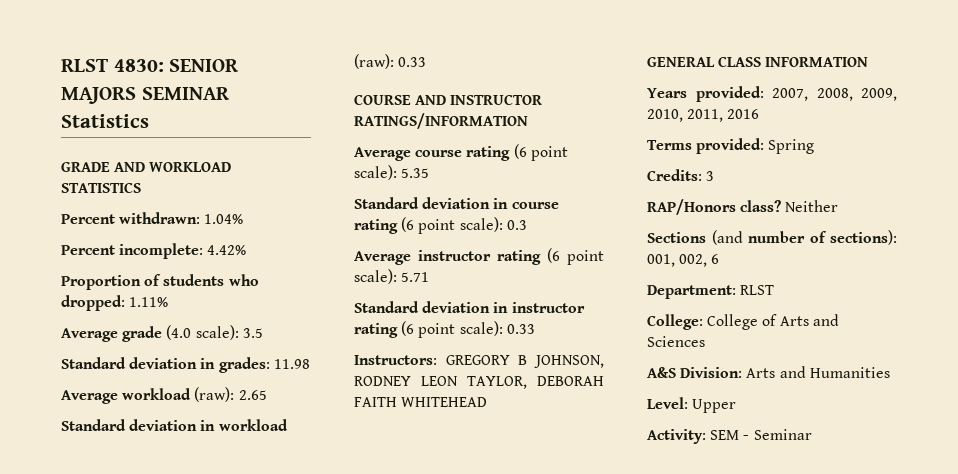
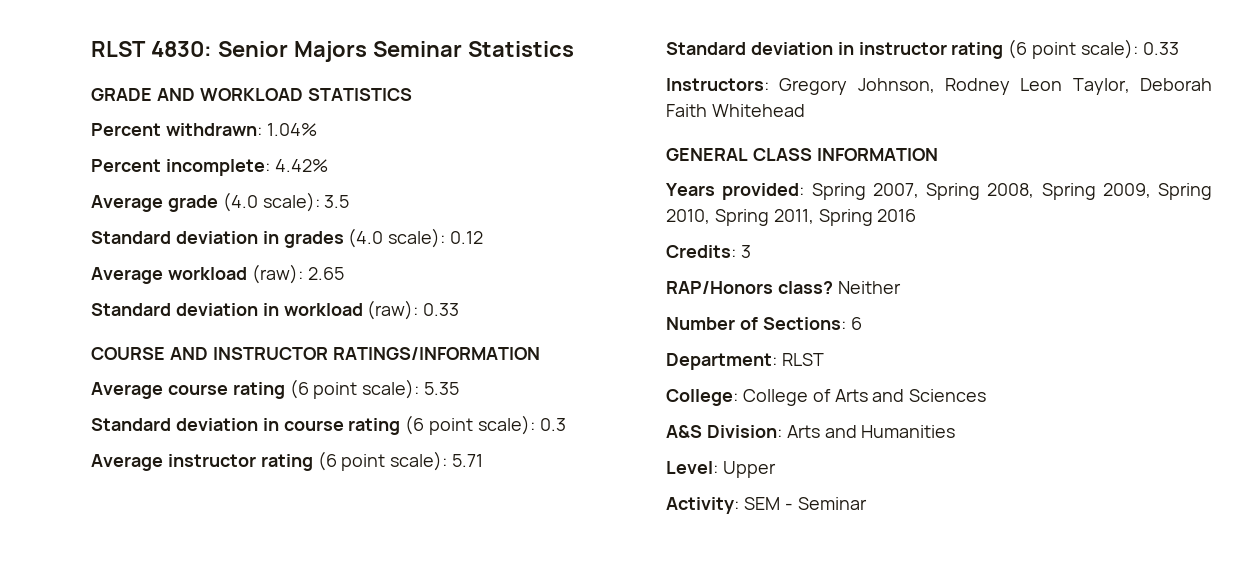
- RLST 4830: SENIOR MAJORS SEMINAR Statistics
+ RLST 4830: Senior Majors Seminar Statistics
- Proportion of students who dropped: 1.11%
- Standard deviation in grades: 11.98
+ Standard deviation in grades (4.0 scale): 0.12
- Instructors: GREGORY B JOHNSON, RODNEY LEON TAYLOR, DEBORAH FAITH WHITEHEAD
+ Instructors: Gregory Johnson, Rodney Leon Taylor, Deborah Faith Whitehead
- Years provided: 2007, 2008, 2009, 2010, 2011, 2016
- Terms provided: Spring
+ Years provided: Spring 2007, Spring 2008, Spring 2009, Spring 2010, Spring 2011, Spring 2016
- Sections (and number of sections): 001, 002, 6
+ Number of Sections: 6

